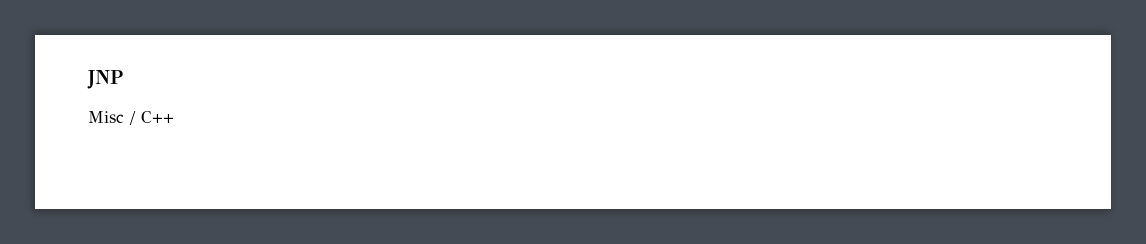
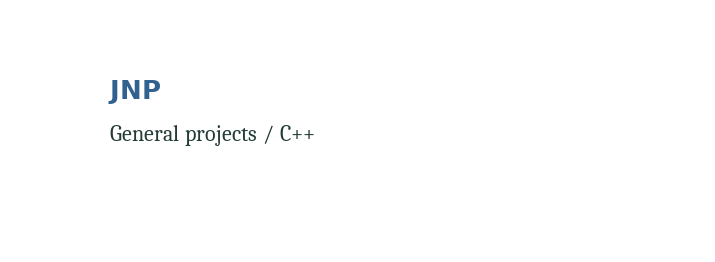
- Misc / C++
+ General projects / C++

